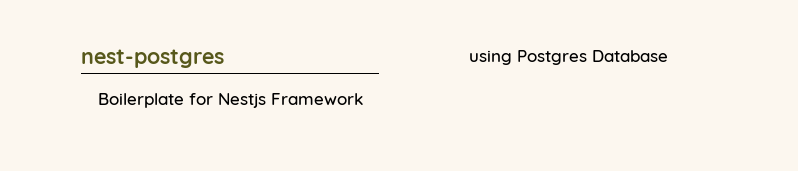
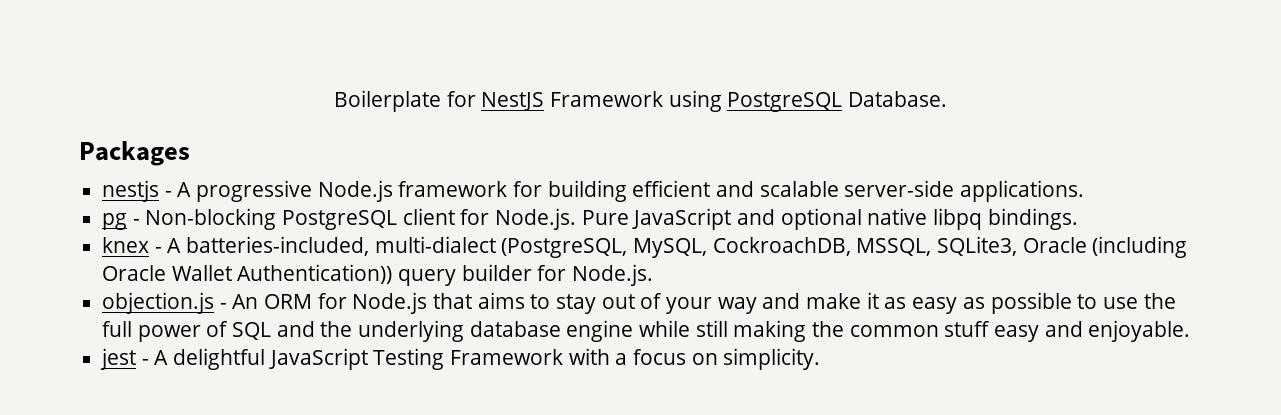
- nest-postgres
- Boilerplate for Nestjs Framework using Postgres Database
+ Boilerplate for NestJS Framework using PostgreSQL Database.
+ Packages
+ nestjs - A progressive Node.js framework for building efficient and scalable server-side applications.
+ pg - Non-blocking PostgreSQL client for Node.js. Pure JavaScript and optional native libpq bindings.
+ knex - A batteries-included, multi-dialect (PostgreSQL, MySQL, CockroachDB, MSSQL, SQLite3, Oracle (including Oracle Wallet Authentication)) query builder for Node.js.
+ objection.js - An ORM for Node.js that aims to stay out of your way and make it as easy as possible to use the full power of SQL and the underlying database engine while still making the common stuff easy and enjoyable.
+ jest - A delightful JavaScript Testing Framework with a focus on simplicity.

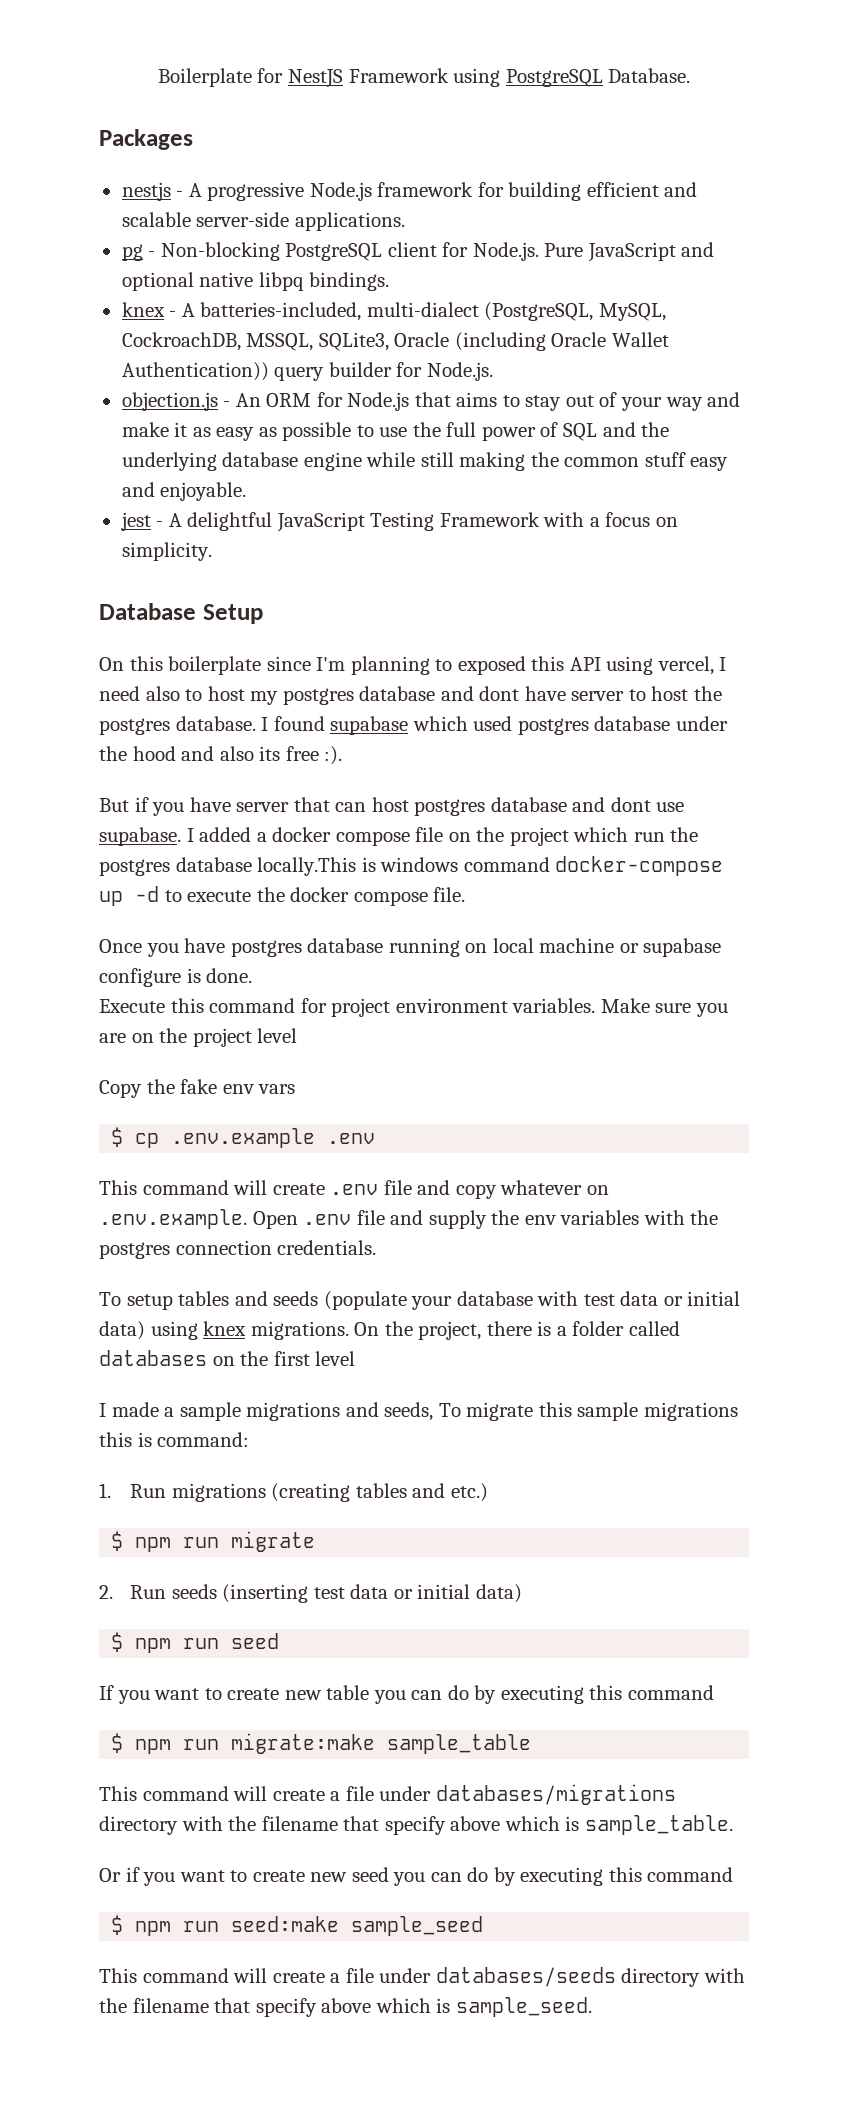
+ Database Setup
+ On this boilerplate since I'm planning to exposed this API using vercel, I need also to host my postgres database and dont have server to host the postgres database. I found supabase which used postgres database under the hood and also its free :).
+ But if you have server that can host postgres database and dont use supabase. I added a docker compose file on the project which run the postgres database locally.This is windows command docker-compose up -d to execute the docker compose file.
+ Once you have postgres database running on local machine or supabase configure is done.
+ Execute this command for project environment variables. Make sure you are on the project level
+ Copy the fake env vars
+ $ cp .env.example .env
+ This command will create .env file and copy whatever on .env.example. Open .env file and supply the env variables with the postgres connection credentials.
+ To setup tables and seeds (populate your database with test data or initial data) using knex migrations. On the project, there is a folder called databases on the first level
+ I made a sample migrations and seeds, To migrate this sample migrations this is command:
+ 1. Run migrations (creating tables and etc.)
+ $ npm run migrate
+ 2. Run seeds (inserting test data or initial data)
+ $ npm run seed
+ If you want to create new table you can do by executing this command
+ $ npm run migrate:make sample_table
+ This command will create a file under databases/migrations directory with the filename that specify above which is sample_table.
+ Or if you want to create new seed you can do by executing this command
+ $ npm run seed:make sample_seed
+ This command will create a file under databases/seeds directory with the filename that specify above which is sample_seed.

